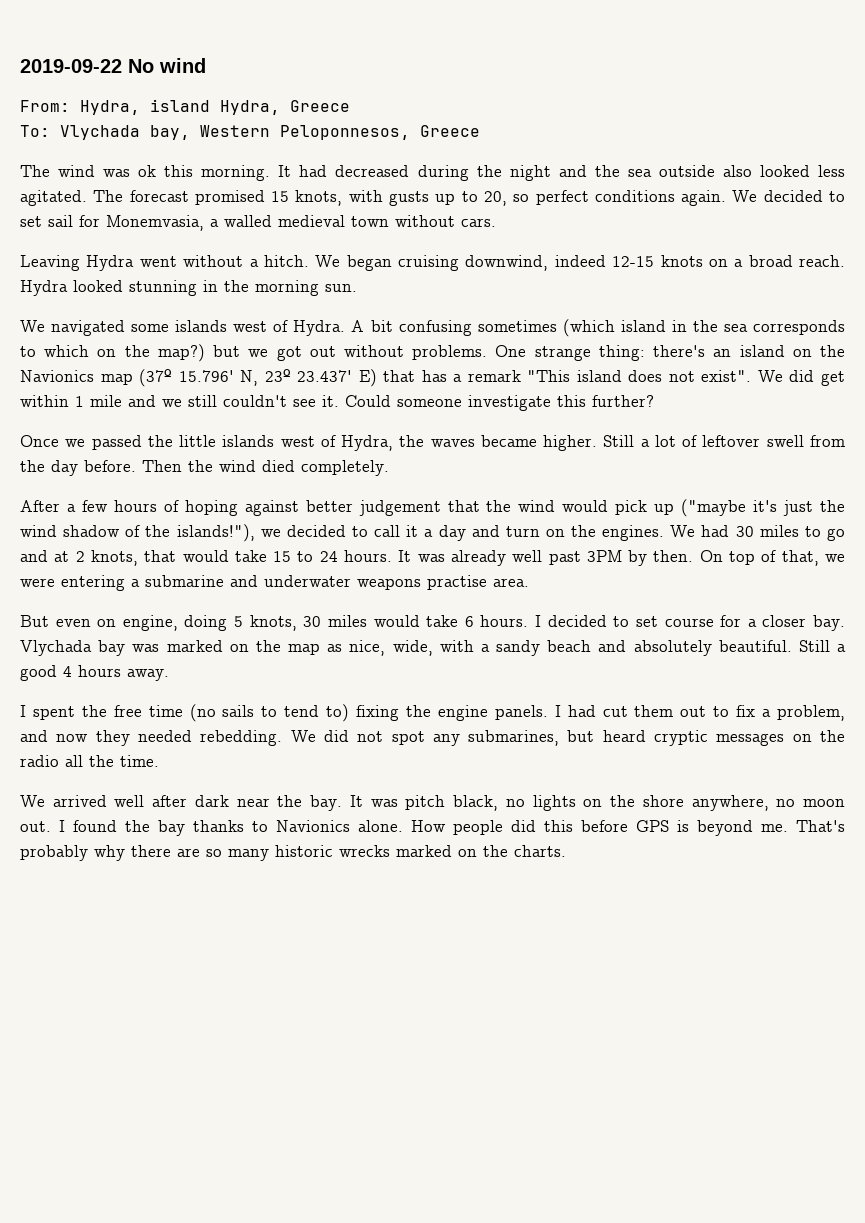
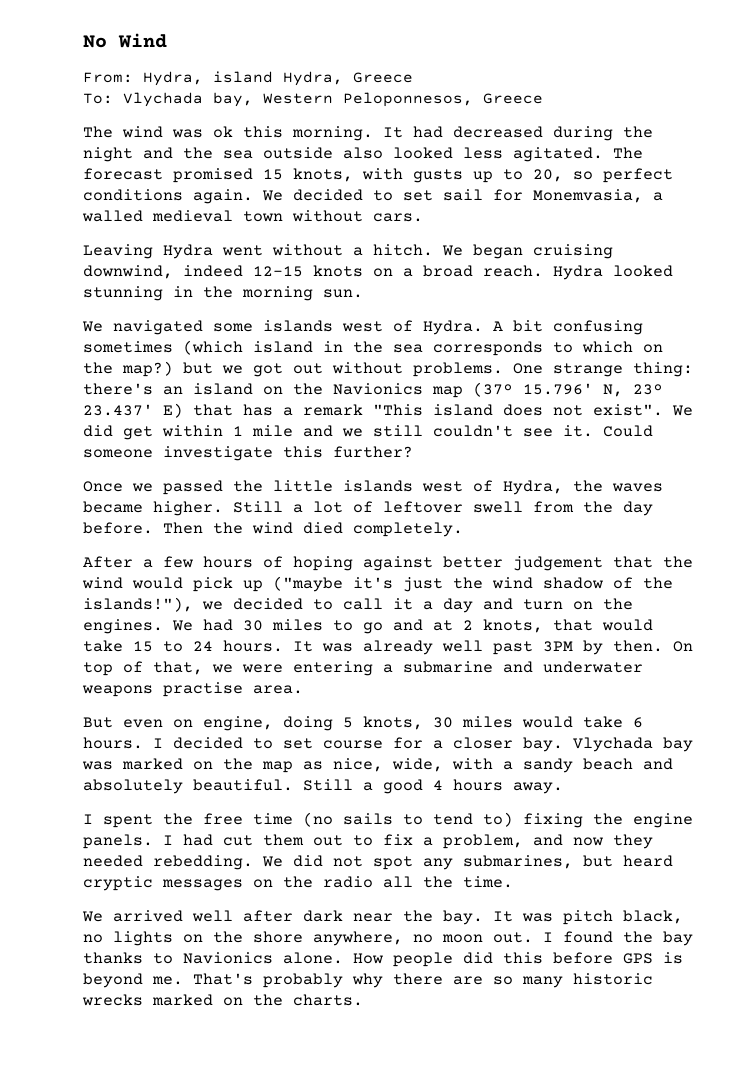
- 2019-09-22 No wind
+ No Wind

